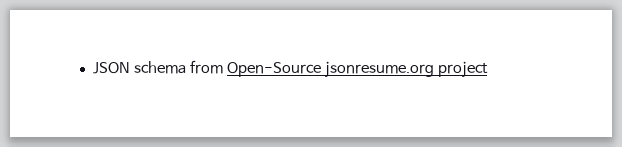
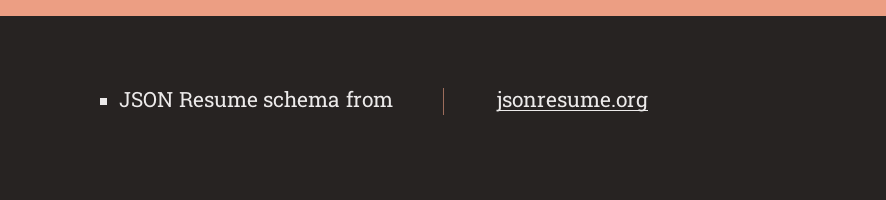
- JSON schema from Open-Source jsonresume.org project
+ JSON Resume schema from jsonresume.org

